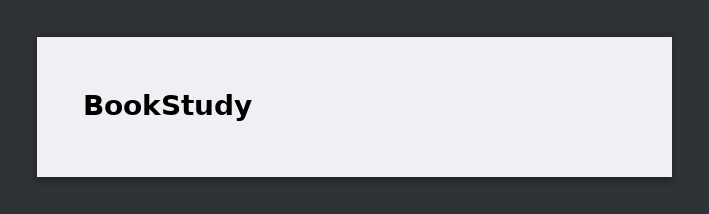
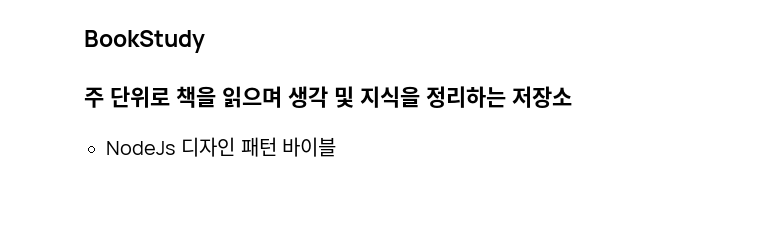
+ 주 단위로 책을 읽으며 생각 및 지식을 정리하는 저장소
+ NodeJs 디자인 패턴 바이블

